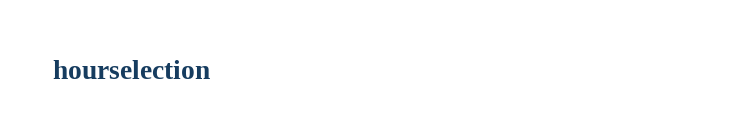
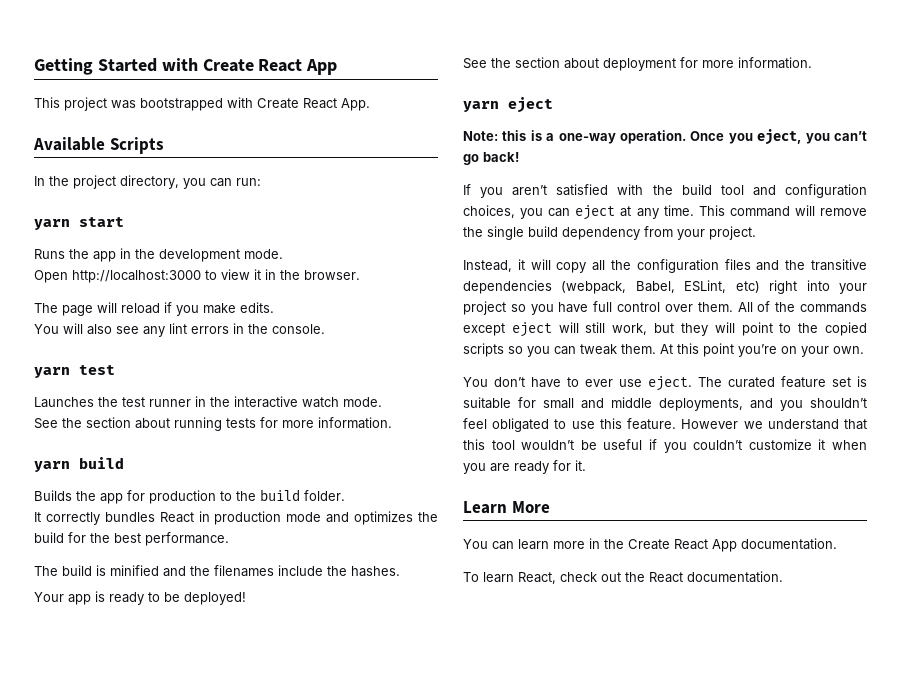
- hourselection
+ Getting Started with Create React App
+ This project was bootstrapped with Create React App.
+ Available Scripts
+ In the project directory, you can run:
+ yarn start
+ Runs the app in the development mode.
+ Open http://localhost:3000 to view it in the browser.
+ The page will reload if you make edits.
+ You will also see any lint errors in the console.
+ yarn test
+ Launches the test runner in the interactive watch mode.
+ See the section about running tests for more information.
+ yarn build
+ Builds the app for production to the build folder.
+ It correctly bundles React in production mode and optimizes the build for the best performance.
+ The build is minified and the filenames include the hashes.
+ Your app is ready to be deployed!
+ See the section about deployment for more information.
+ yarn eject
+ Note: this is a one-way operation. Once you eject, you can’t go back!
+ If you aren’t satisfied with the build tool and configuration choices, you can eject at any time. This command will remove the single build dependency from your project.
+ Instead, it will copy all the configuration files and the transitive dependencies (webpack, Babel, ESLint, etc) right into your project so you have full control over them. All of the commands except eject will still work, but they will point to the copied scripts so you can tweak them. At this point you’re on your own.
+ You don’t have to ever use eject. The curated feature set is suitable for small and middle deployments, and you shouldn’t feel obligated to use this feature. However we understand that this tool wouldn’t be useful if you couldn’t customize it when you are ready for it.
+ Learn More
+ You can learn more in the Create React App documentation.
+ To learn React, check out the React documentation.

